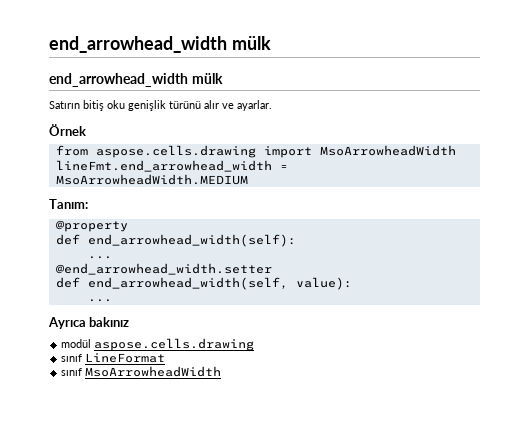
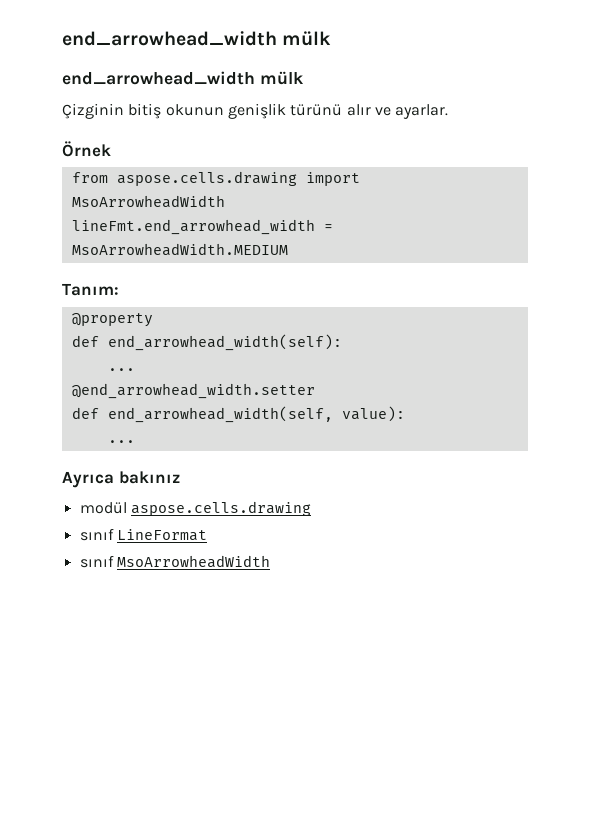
- Satırın bitiş oku genişlik türünü alır ve ayarlar.
+ Çizginin bitiş okunun genişlik türünü alır ve ayarlar.

